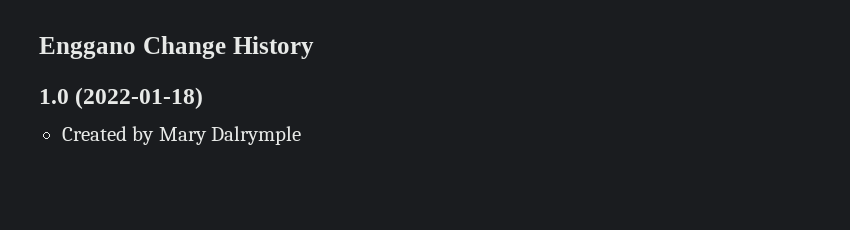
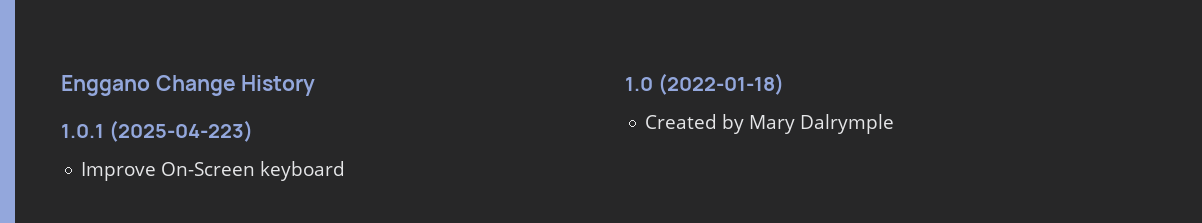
+ 1.0.1 (2025-04-223)
+ Improve On-Screen keyboard

